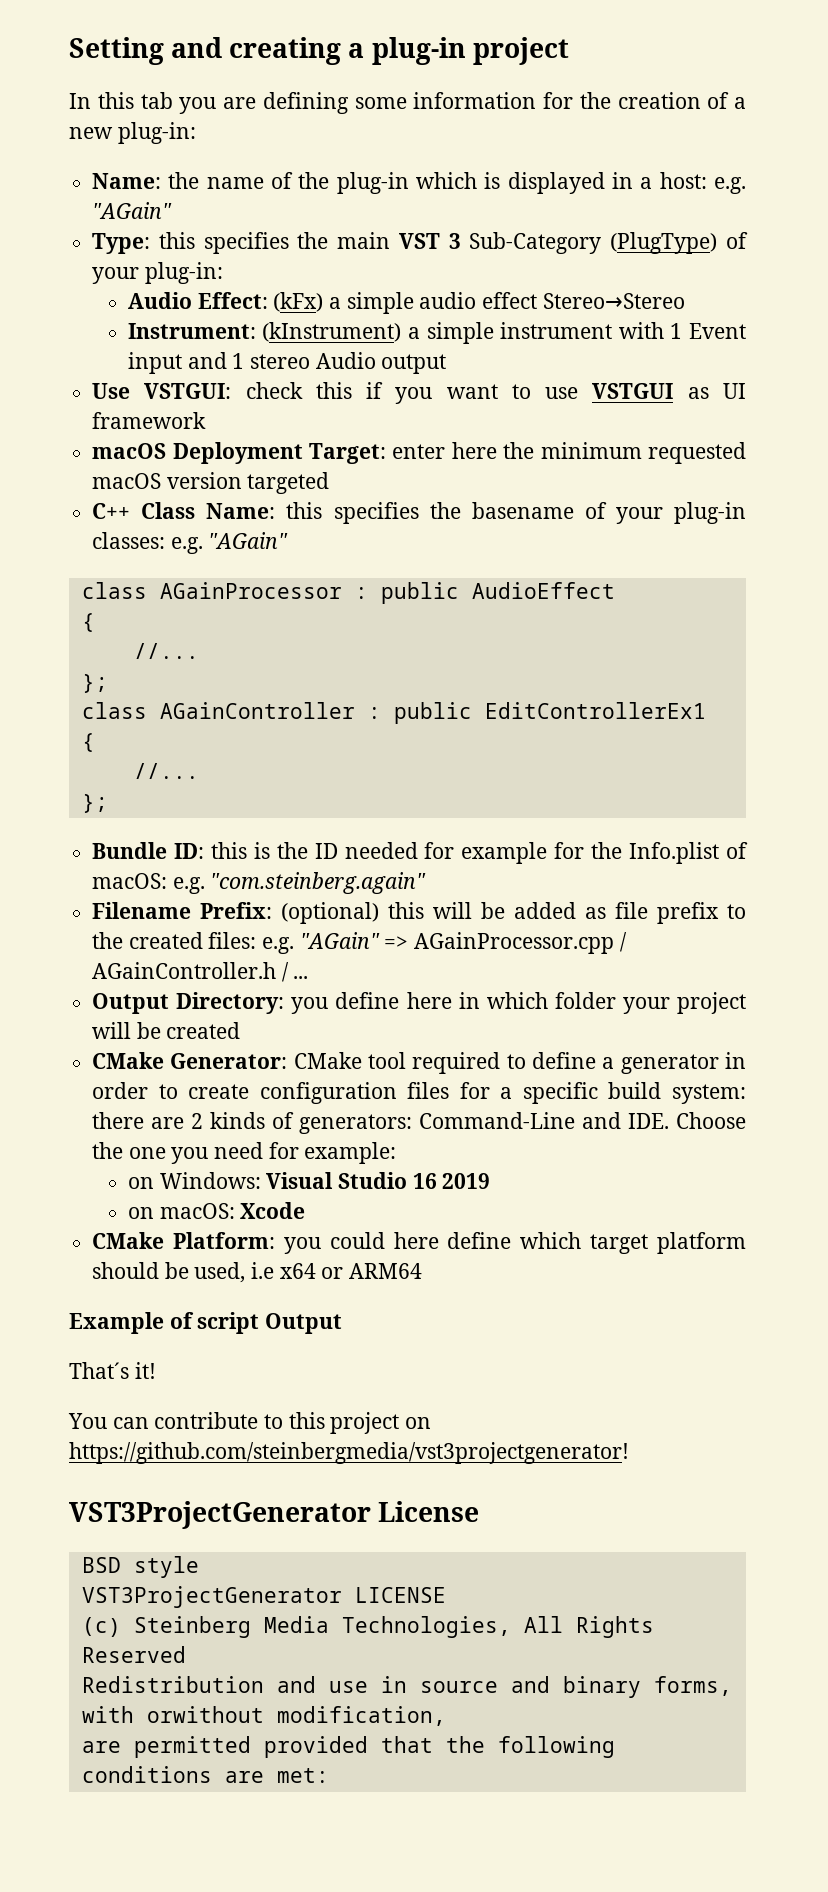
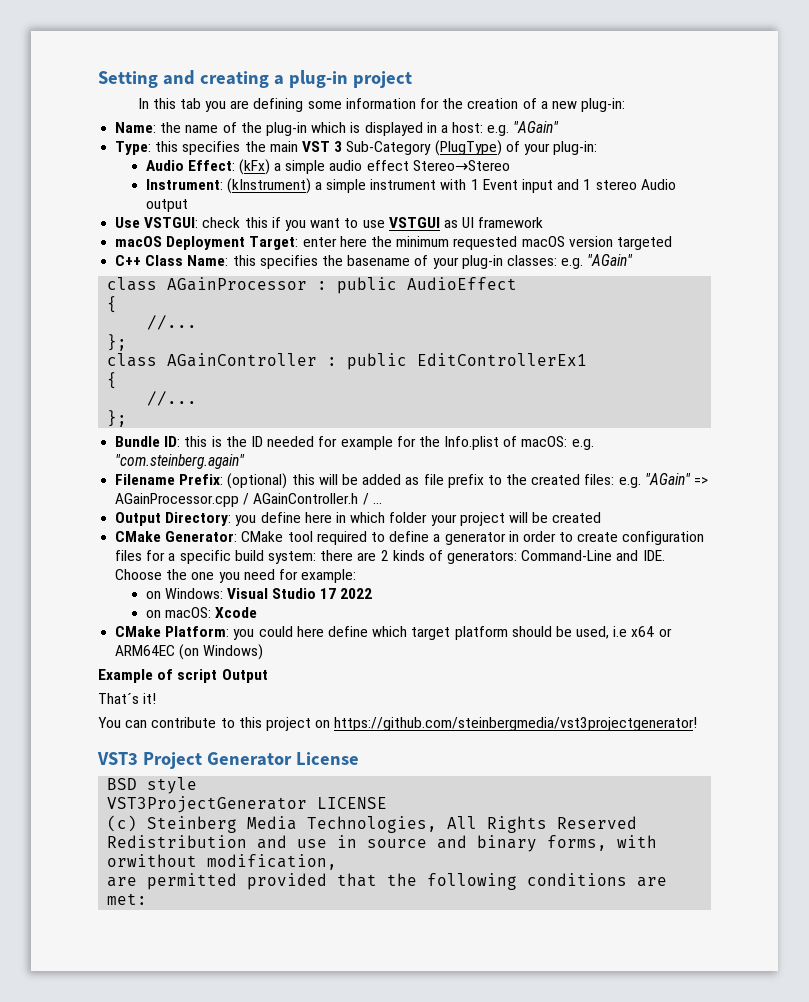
- on Windows: Visual Studio 16 2019
+ on Windows: Visual Studio 17 2022
- CMake Platform: you could here define which target platform should be used, i.e x64 or ARM64
+ CMake Platform: you could here define which target platform should be used, i.e x64 or ARM64EC (on Windows)
- VST3ProjectGenerator License
+ VST3 Project Generator License

